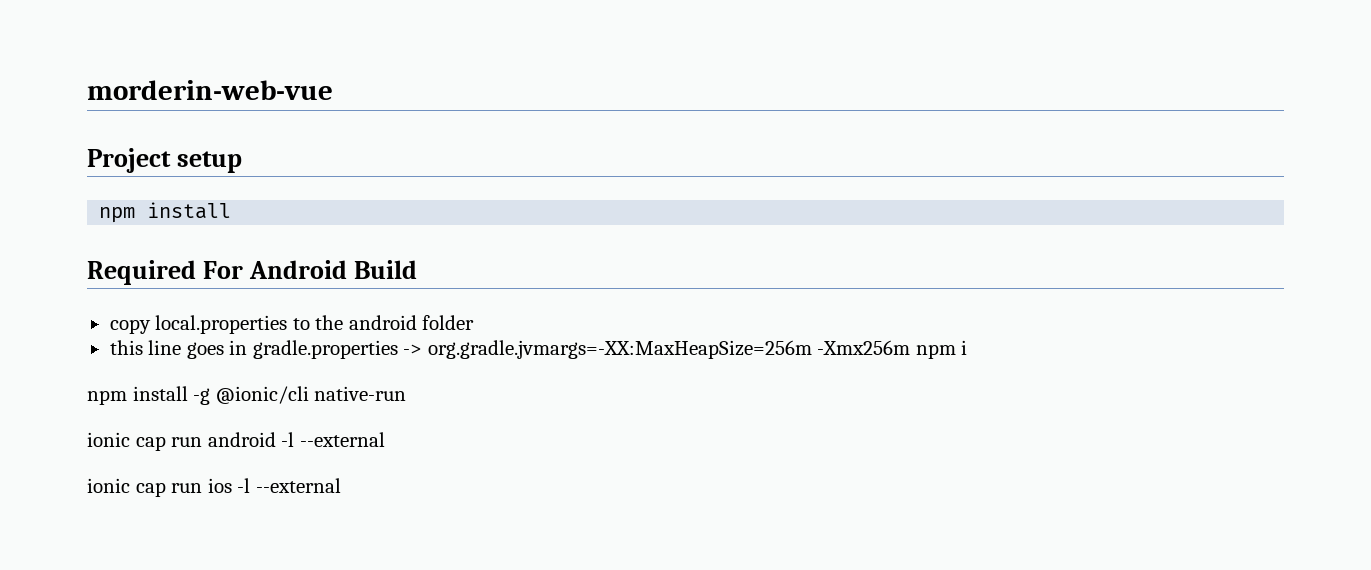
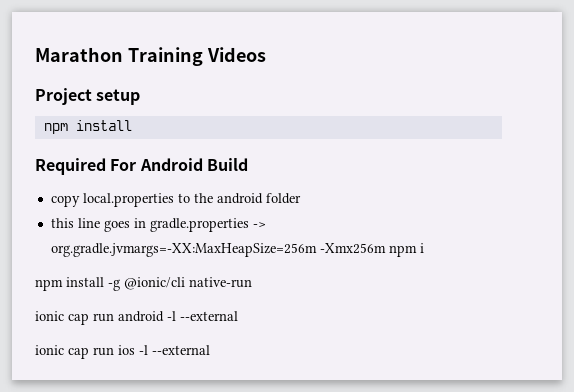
- morderin-web-vue
+ Marathon Training Videos

